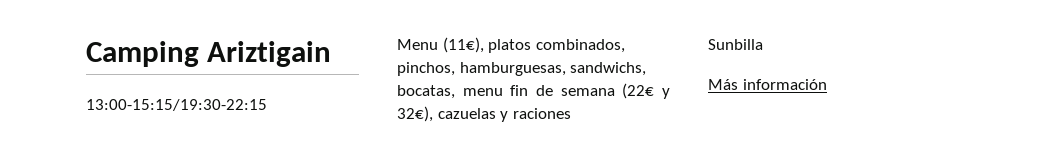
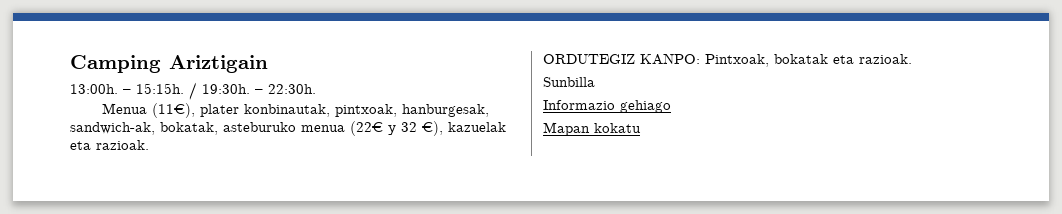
- 13:00-15:15/19:30-22:15
- Menu (11€), platos combinados, pinchos, hamburguesas, sandwichs, bocatas, menu fin de semana (22€ y 32€), cazuelas y raciones
+ 13:00h. – 15:15h. / 19:30h. – 22:30h.
+ Menua (11€), plater konbinautak, pintxoak, hanburgesak, sandwich-ak, bokatak, asteburuko menua (22€ y 32 €), kazuelak eta razioak.
+ ORDUTEGIZ KANPO: Pintxoak, bokatak eta razioak.
  Sunbilla
- Más información
+ Informazio gehiago
+ Mapan kokatu

